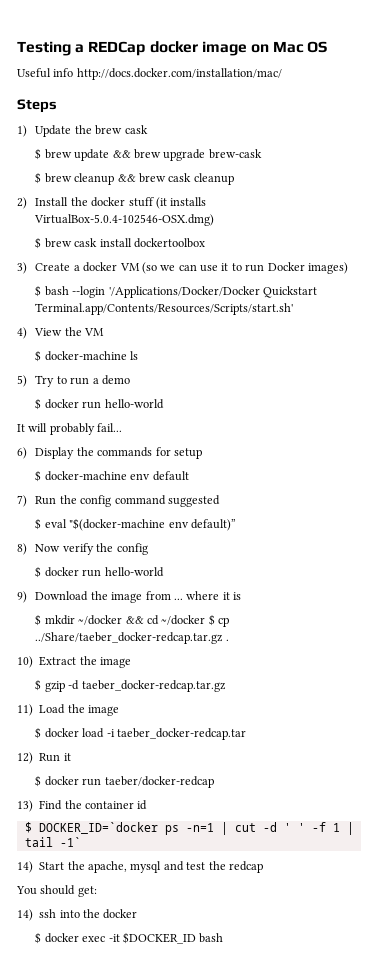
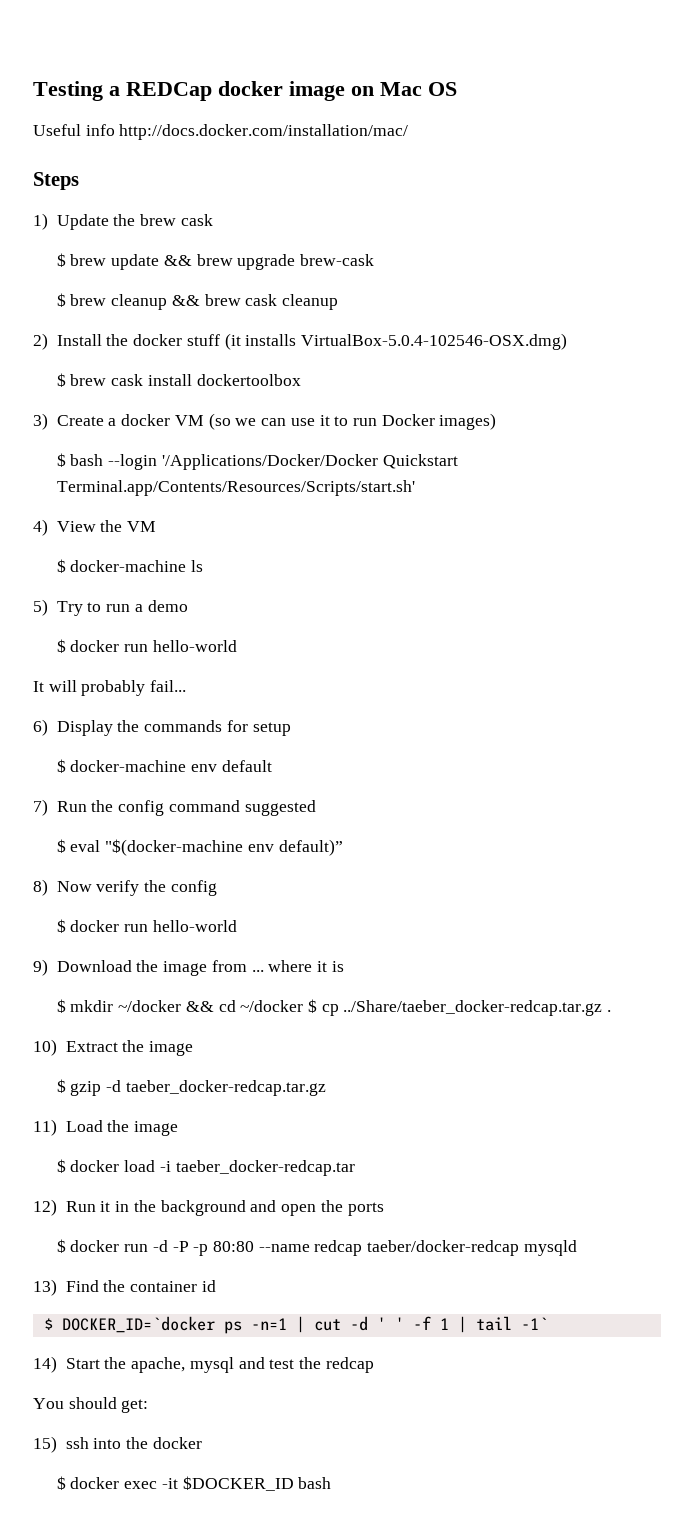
- 12) Run it
- $ docker run taeber/docker-redcap
+ 12) Run it in the background and open the ports
+ $ docker run -d -P -p 80:80 --name redcap taeber/docker-redcap mysqld
- 14) ssh into the docker
+ 15) ssh into the docker

